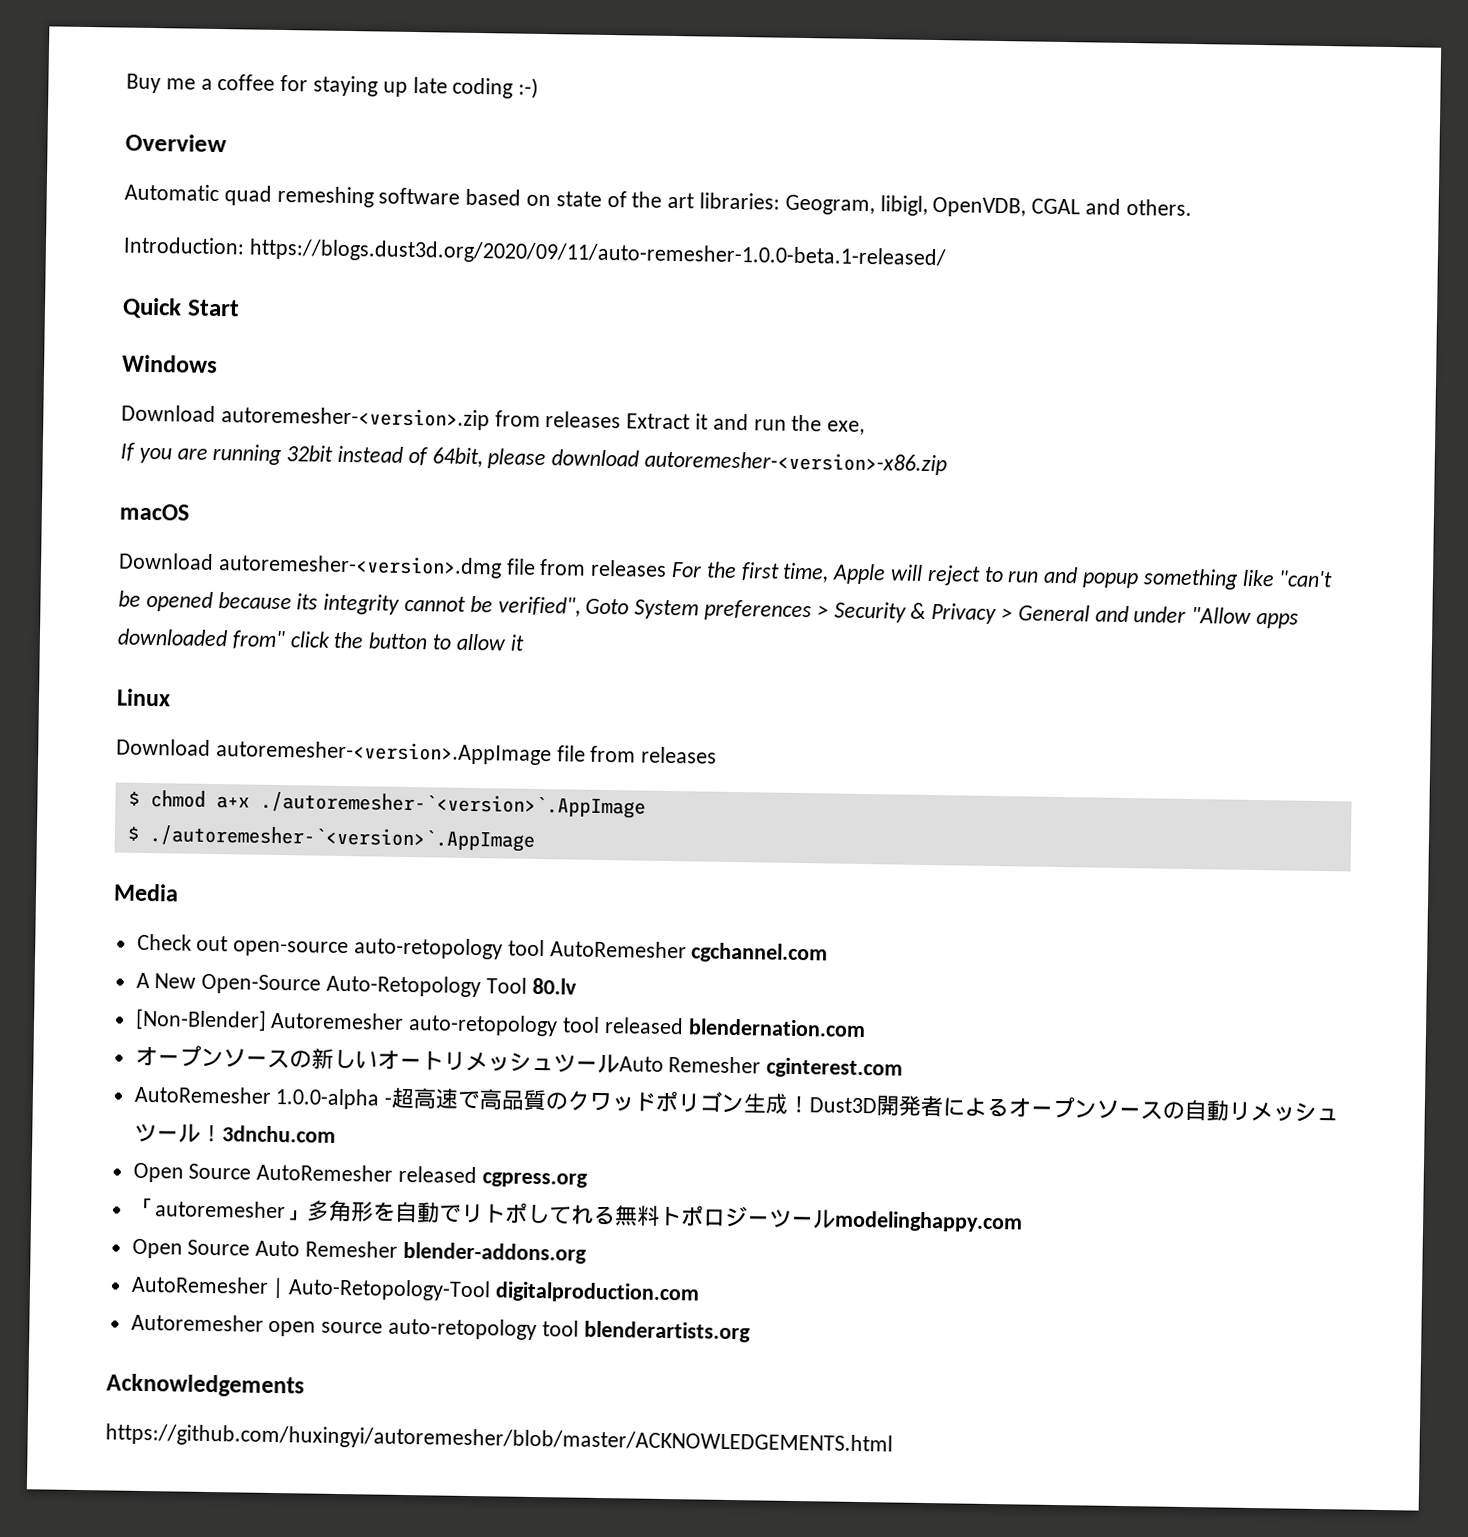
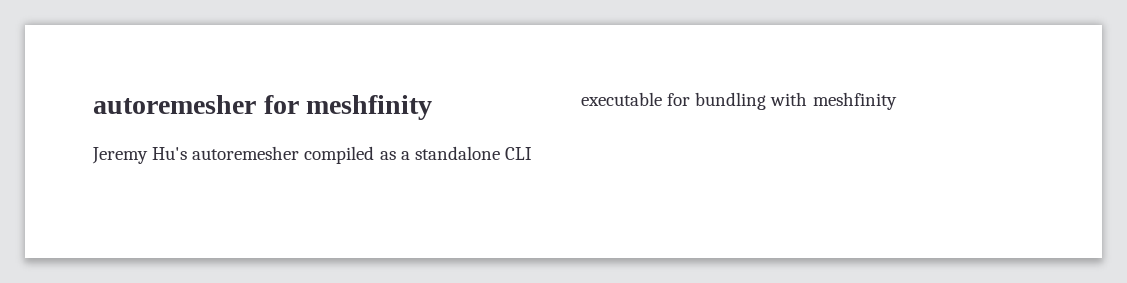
- Buy me a coffee for staying up late coding :-)
- Overview
- Automatic quad remeshing software based on state of the art libraries: Geogram, libigl, OpenVDB, CGAL and others.
- Introduction: https://blogs.dust3d.org/2020/09/11/auto-remesher-1.0.0-beta.1-released/
- Quick Start
- Windows
- Download autoremesher-<version>.zip from releases Extract it and run the exe,
- If you are running 32bit instead of 64bit, please download autoremesher-<version>-x86.zip
- macOS
- Download autoremesher-<version>.dmg file from releases For the first time, Apple will reject to run and popup something like "can't be opened because its integrity cannot be verified", Goto System preferences > Security & Privacy > General and under "Allow apps downloaded from" click the button to allow it
- Linux
- Download autoremesher-<version>.AppImage file from releases
- $ chmod a+x ./autoremesher-`<version>`.AppImage
- $ ./autoremesher-`<version>`.AppImage
- Media
- Check out open-source auto-retopology tool AutoRemesher cgchannel.com
- A New Open-Source Auto-Retopology Tool 80.lv
- [Non-Blender] Autoremesher auto-retopology tool released blendernation.com
- オープンソースの新しいオートリメッシュツールAuto Remesher cginterest.com
- AutoRemesher 1.0.0-alpha -超高速で高品質のクワッドポリゴン生成！Dust3D開発者によるオープンソースの自動リメッシュツール！3dnchu.com
- Open Source AutoRemesher released cgpress.org
- 「autoremesher」多角形を自動でリトポしてれる無料トポロジーツールmodelinghappy.com
- Open Source Auto Remesher blender-addons.org
- AutoRemesher | Auto-Retopology-Tool digitalproduction.com
- Autoremesher open source auto-retopology tool blenderartists.org
- Acknowledgements
- https://github.com/huxingyi/autoremesher/blob/master/ACKNOWLEDGEMENTS.html
+ autoremesher for meshfinity
+ Jeremy Hu's autoremesher compiled as a standalone CLI executable for bundling with meshfinity

